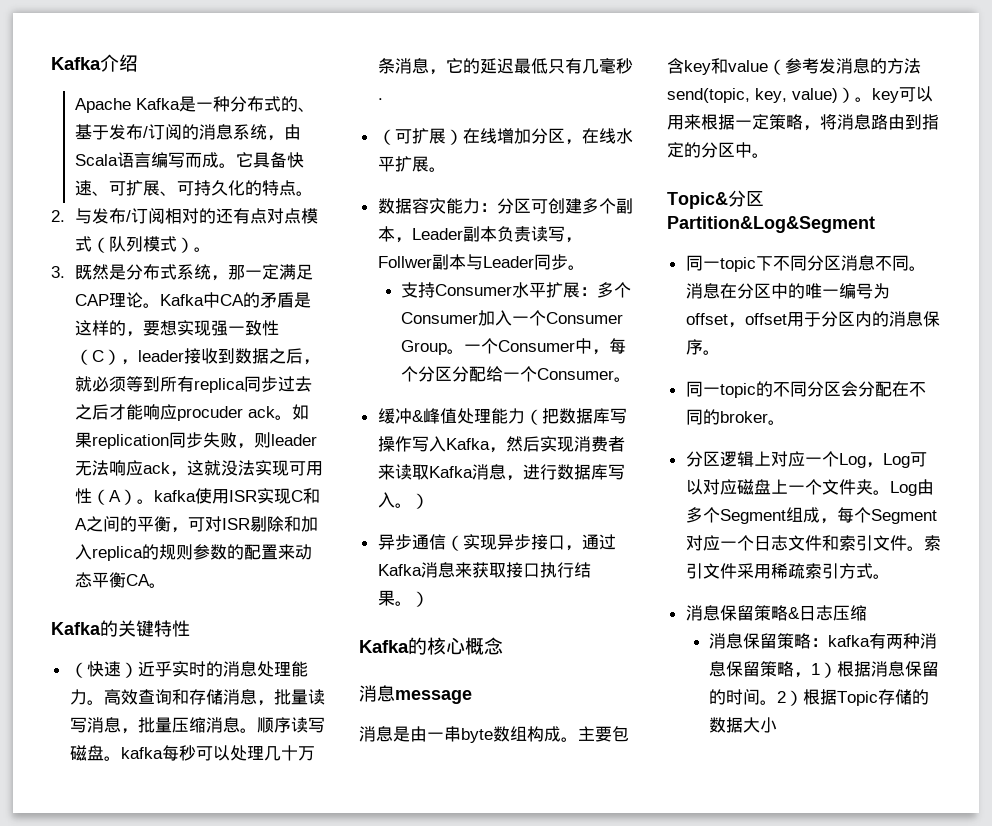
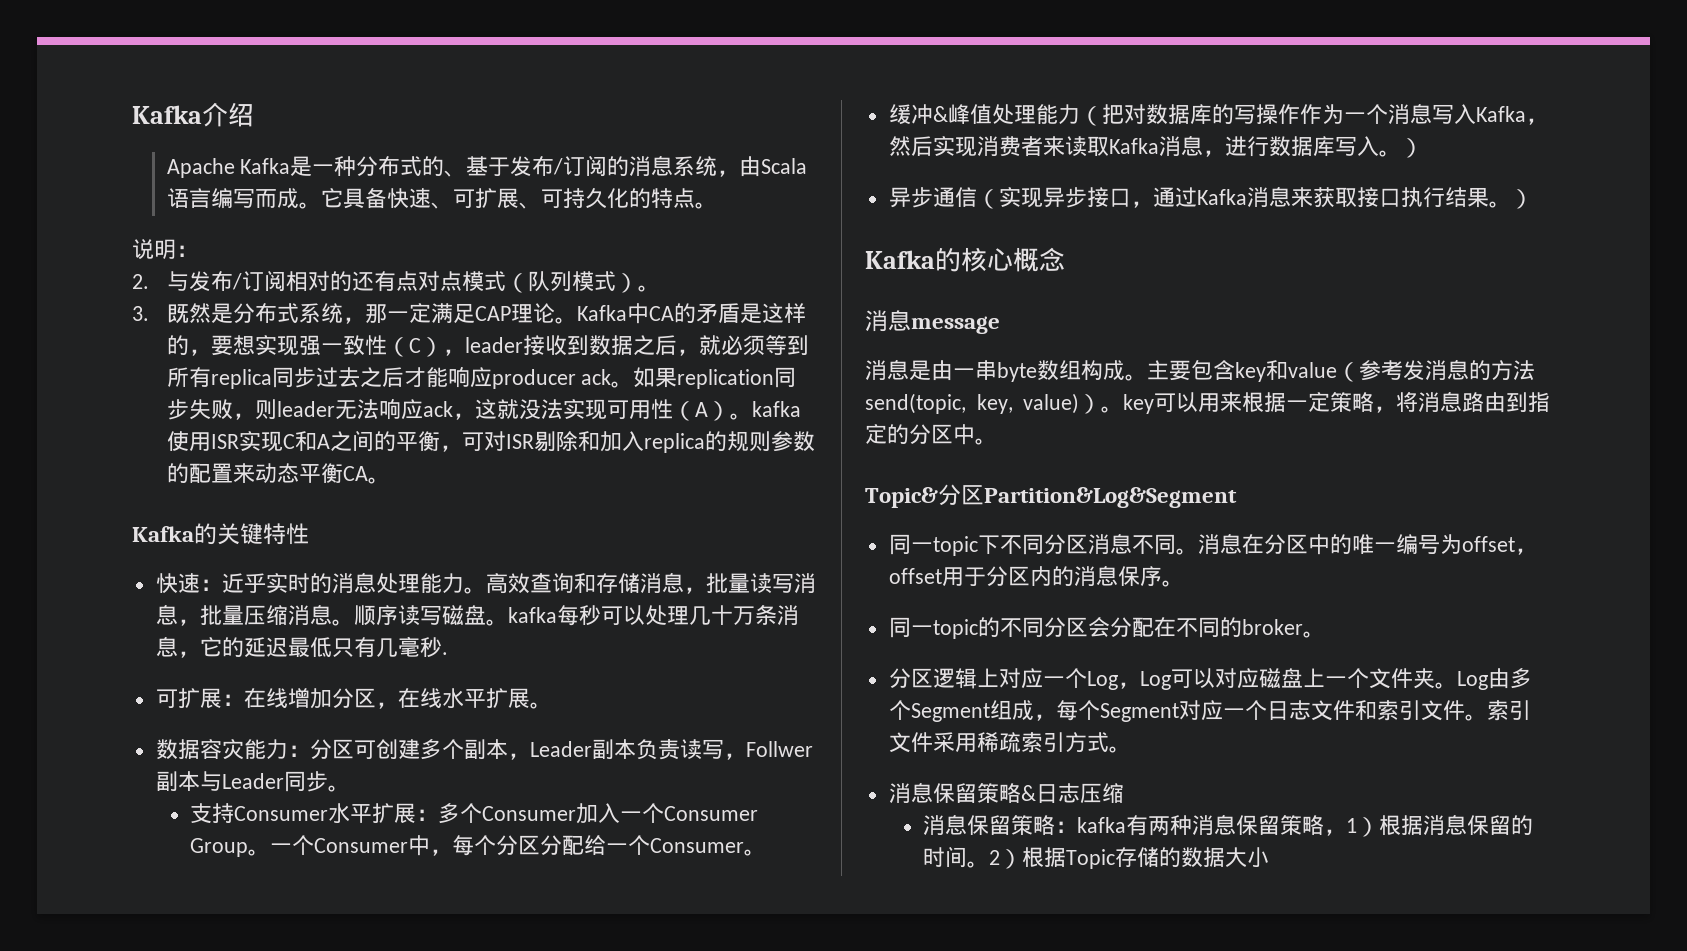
+ 说明：
- Kafka中CA的矛盾是这样的，要想实现强一致性（C），leader接收到数据之后，就必须等到所有replica同步过去之后才能响应procuder ack。
+ Kafka中CA的矛盾是这样的，要想实现强一致性（C），leader接收到数据之后，就必须等到所有replica同步过去之后才能响应producer ack。
- （快速）近乎实时的消息处理能力。
+ 快速：近乎实时的消息处理能力。
- （可扩展）在线增加分区，在线水平扩展。
+ 可扩展：在线增加分区，在线水平扩展。
- 缓冲&峰值处理能力（把数据库写操作写入Kafka，然后实现消费者来读取Kafka消息，进行数据库写入。）
+ 缓冲&峰值处理能力（把对数据库的写操作作为一个消息写入Kafka，然后实现消费者来读取Kafka消息，进行数据库写入。）

